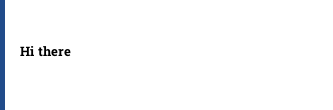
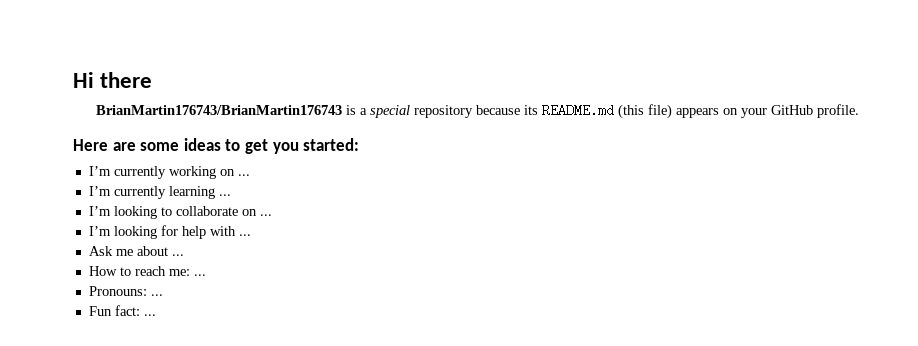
+ BrianMartin176743/BrianMartin176743 is a special repository because its README.md (this file) appears on your GitHub profile.
+ Here are some ideas to get you started:
+ I’m currently working on ...
+ I’m currently learning ...
+ I’m looking to collaborate on ...
+ I’m looking for help with ...
+ Ask me about ...
+ How to reach me: ...
+ Pronouns: ...
+ Fun fact: ...

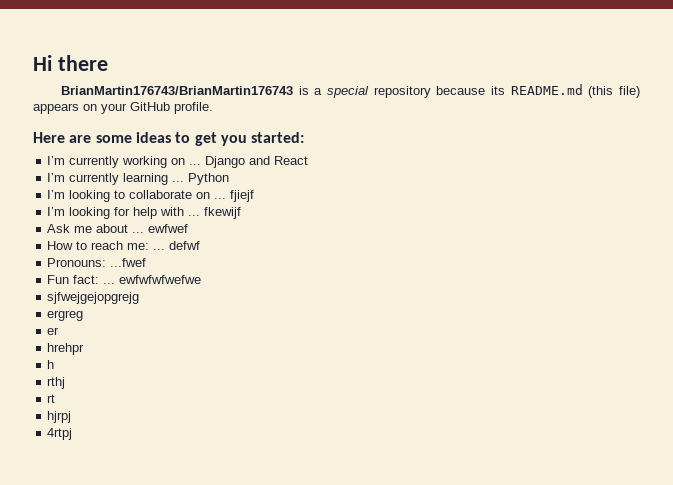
+ Django and React
+ Python
- I’m looking to collaborate on ...
+ I’m looking to collaborate on ... fjiejf
- I’m looking for help with ...
+ I’m looking for help with ... fkewijf
- Ask me about ...
+ Ask me about ... ewfwef
- How to reach me: ...
+ How to reach me: ... defwf
- Pronouns: ...
+ Pronouns: ...fwef
- Fun fact: ...
+ Fun fact: ... ewfwfwfwefwe
+ sjfwejgejopgrejg
+ ergreg
+ er
+ hrehpr
+ h
+ rthj
+ rt
+ hjrpj
+ 4rtpj

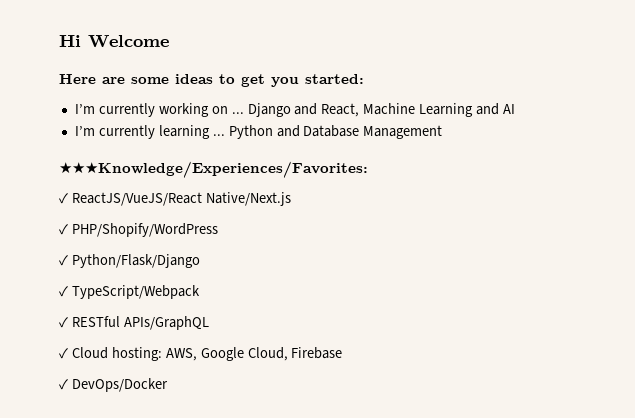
- Hi there
- BrianMartin176743/BrianMartin176743 is a special repository because its README.md (this file) appears on your GitHub profile.
+ Hi Welcome
- Django and React
+ Django and React, Machine Learning and AI
- Python
- I’m looking to collaborate on ... fjiejf
- I’m looking for help with ... fkewijf
- Ask me about ... ewfwef
- How to reach me: ... defwf
- Pronouns: ...fwef
- Fun fact: ... ewfwfwfwefwe
- sjfwejgejopgrejg
- ergreg
- er
- hrehpr
- h
- rthj
- rt
- hjrpj
- 4rtpj
+ Python and Database Management
+ ★★★Knowledge/Experiences/Favorites:
+ ✓ ReactJS/VueJS/React Native/Next.js
+ ✓ PHP/Shopify/WordPress
+ ✓ Python/Flask/Django
+ ✓ TypeScript/Webpack
+ ✓ RESTful APIs/GraphQL
+ ✓ Cloud hosting: AWS, Google Cloud, Firebase
+ ✓ DevOps/Docker

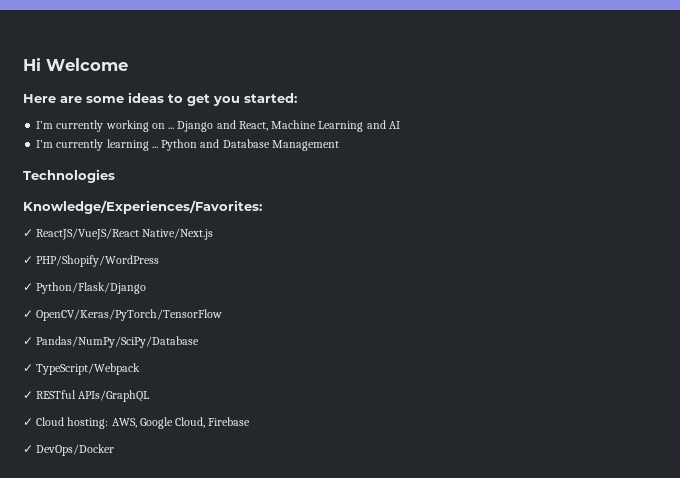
- ★★★Knowledge/Experiences/Favorites:
+ Technologies
+ Knowledge/Experiences/Favorites:
+ ✓ OpenCV/Keras/PyTorch/TensorFlow
+ ✓ Pandas/NumPy/SciPy/Database

